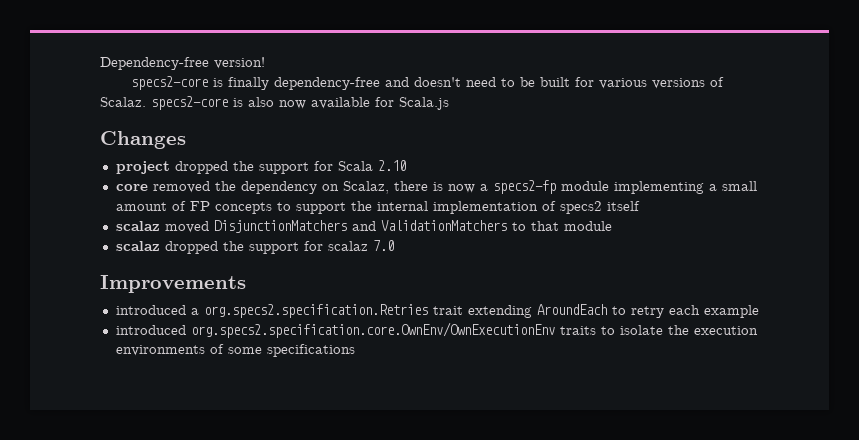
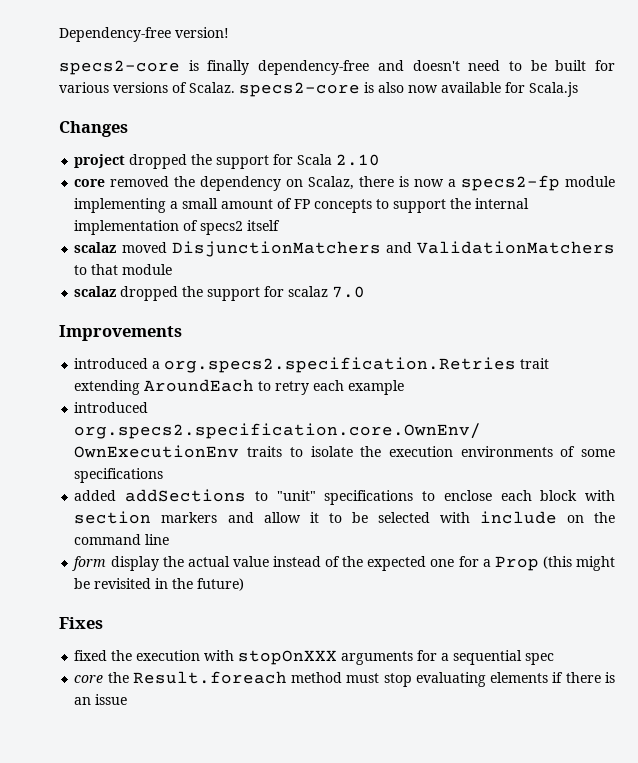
+ added addSections to "unit" specifications to enclose each block with section markers and allow it to be selected with include on the command line
+ form display the actual value instead of the expected one for a Prop (this might be revisited in the future)
+ Fixes
+ fixed the execution with stopOnXXX arguments for a sequential spec
+ core the Result.foreach method must stop evaluating elements if there is an issue

